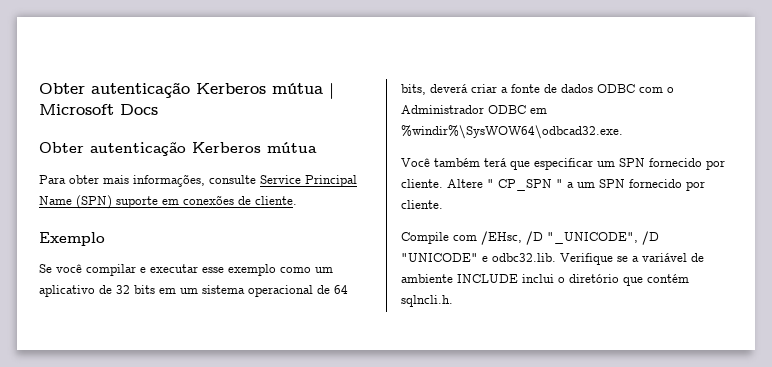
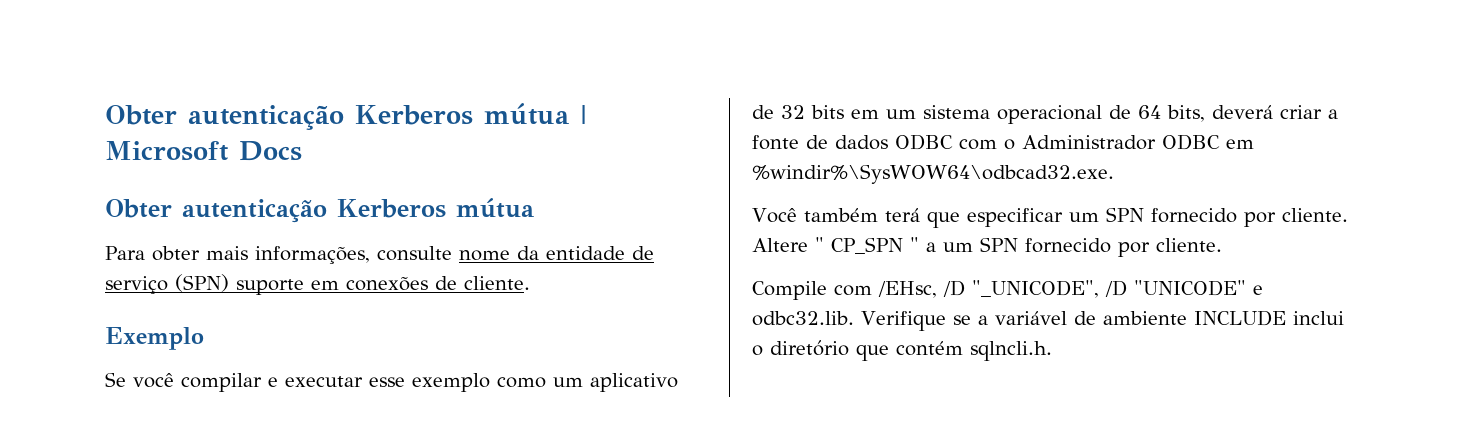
- Para obter mais informações, consulte Service Principal Name (SPN) suporte em conexões de cliente.
+ Para obter mais informações, consulte nome da entidade de serviço (SPN) suporte em conexões de cliente.

